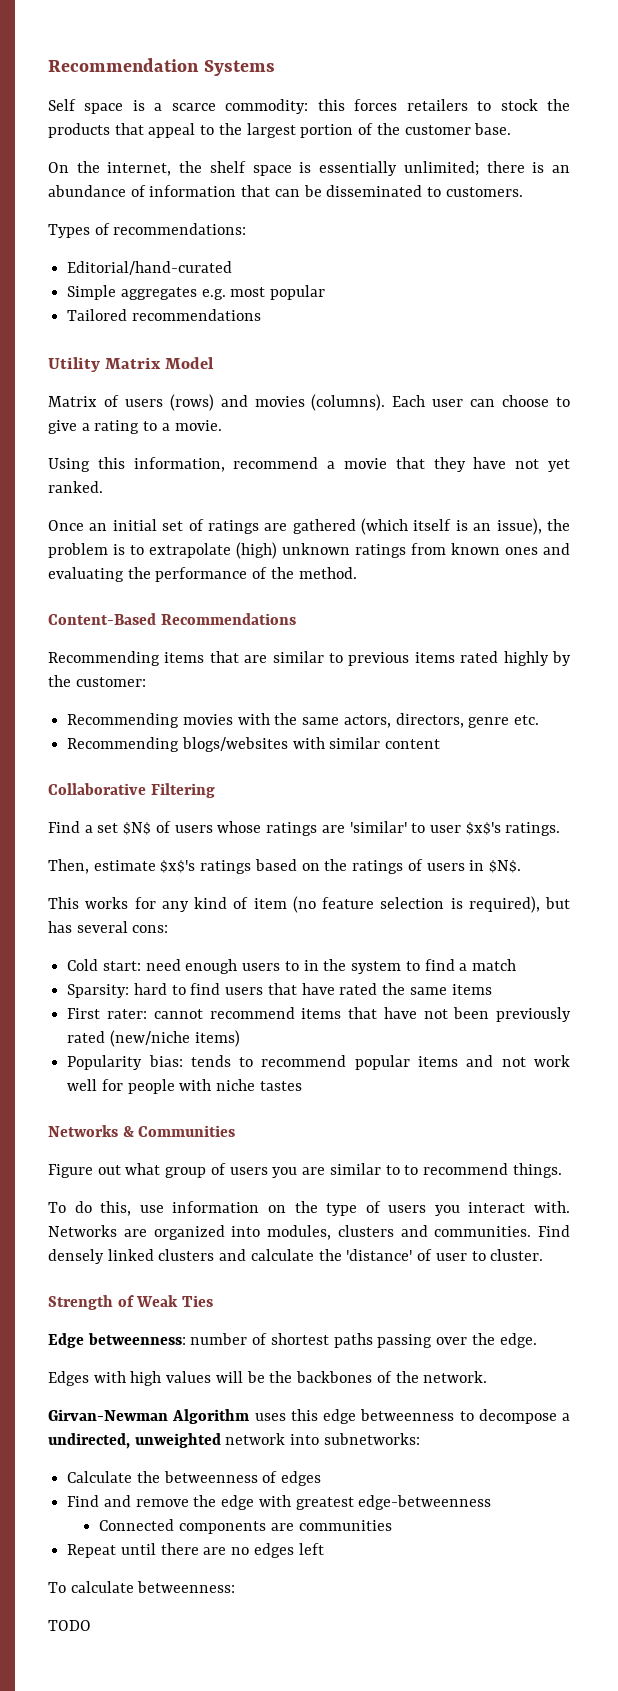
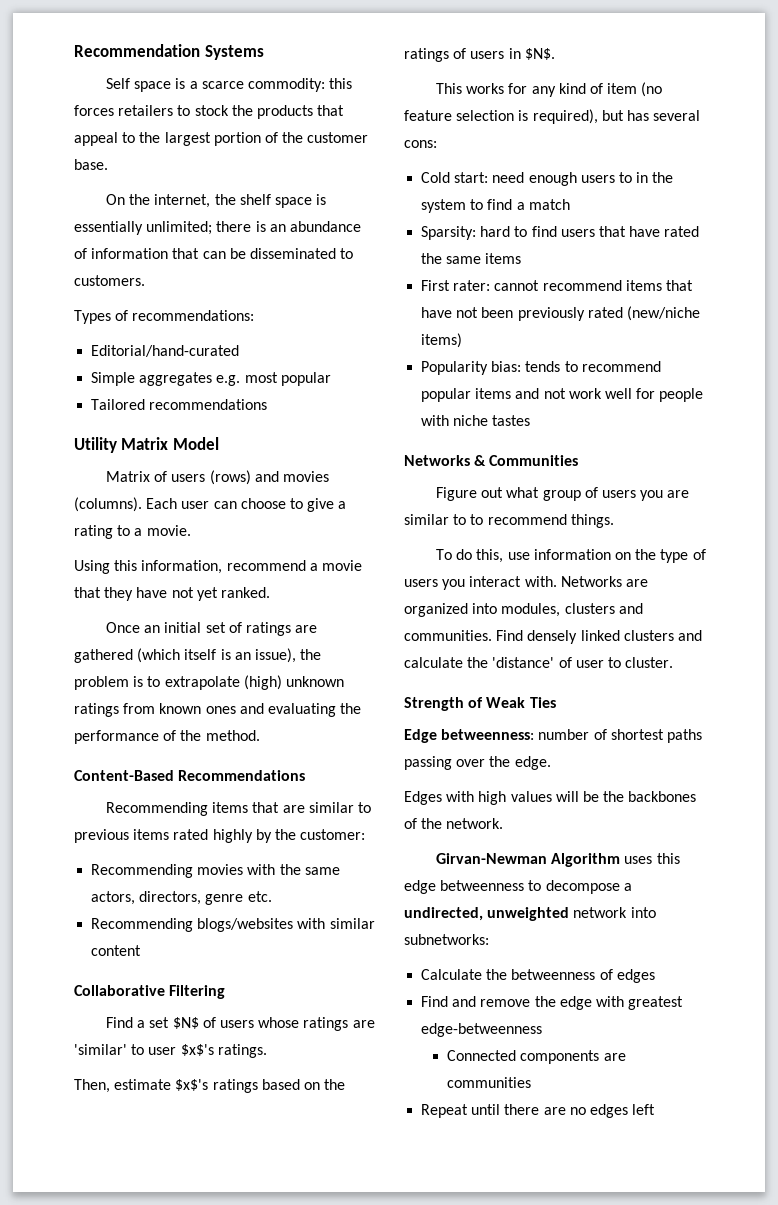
- To calculate betweenness:
- TODO

